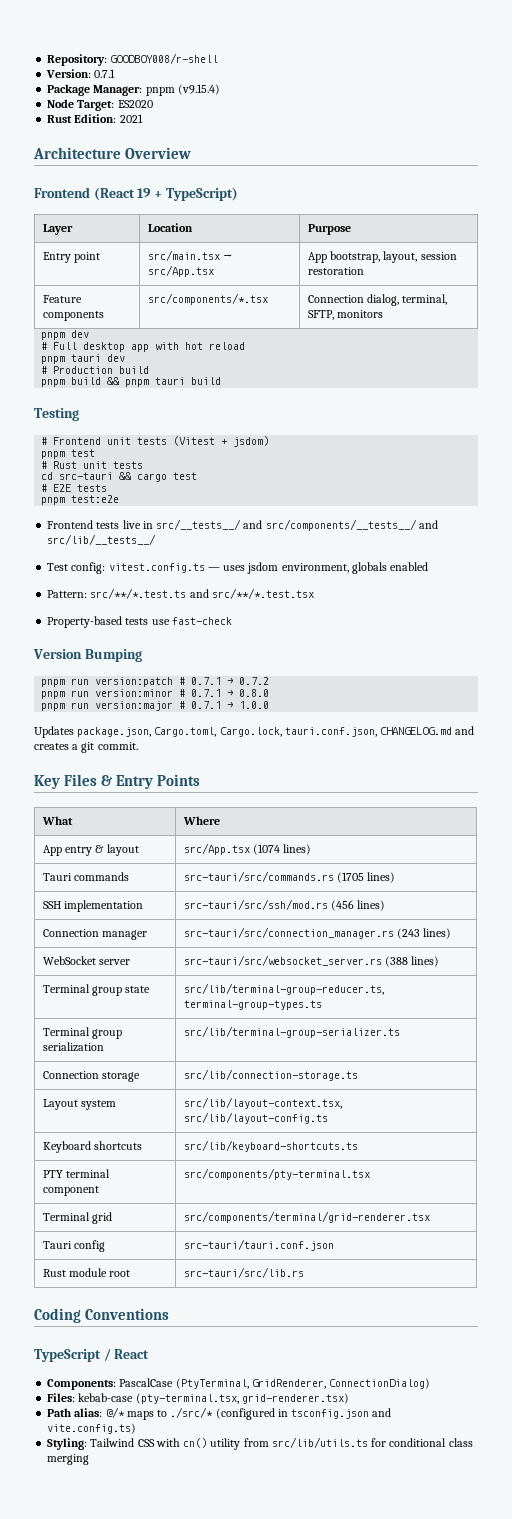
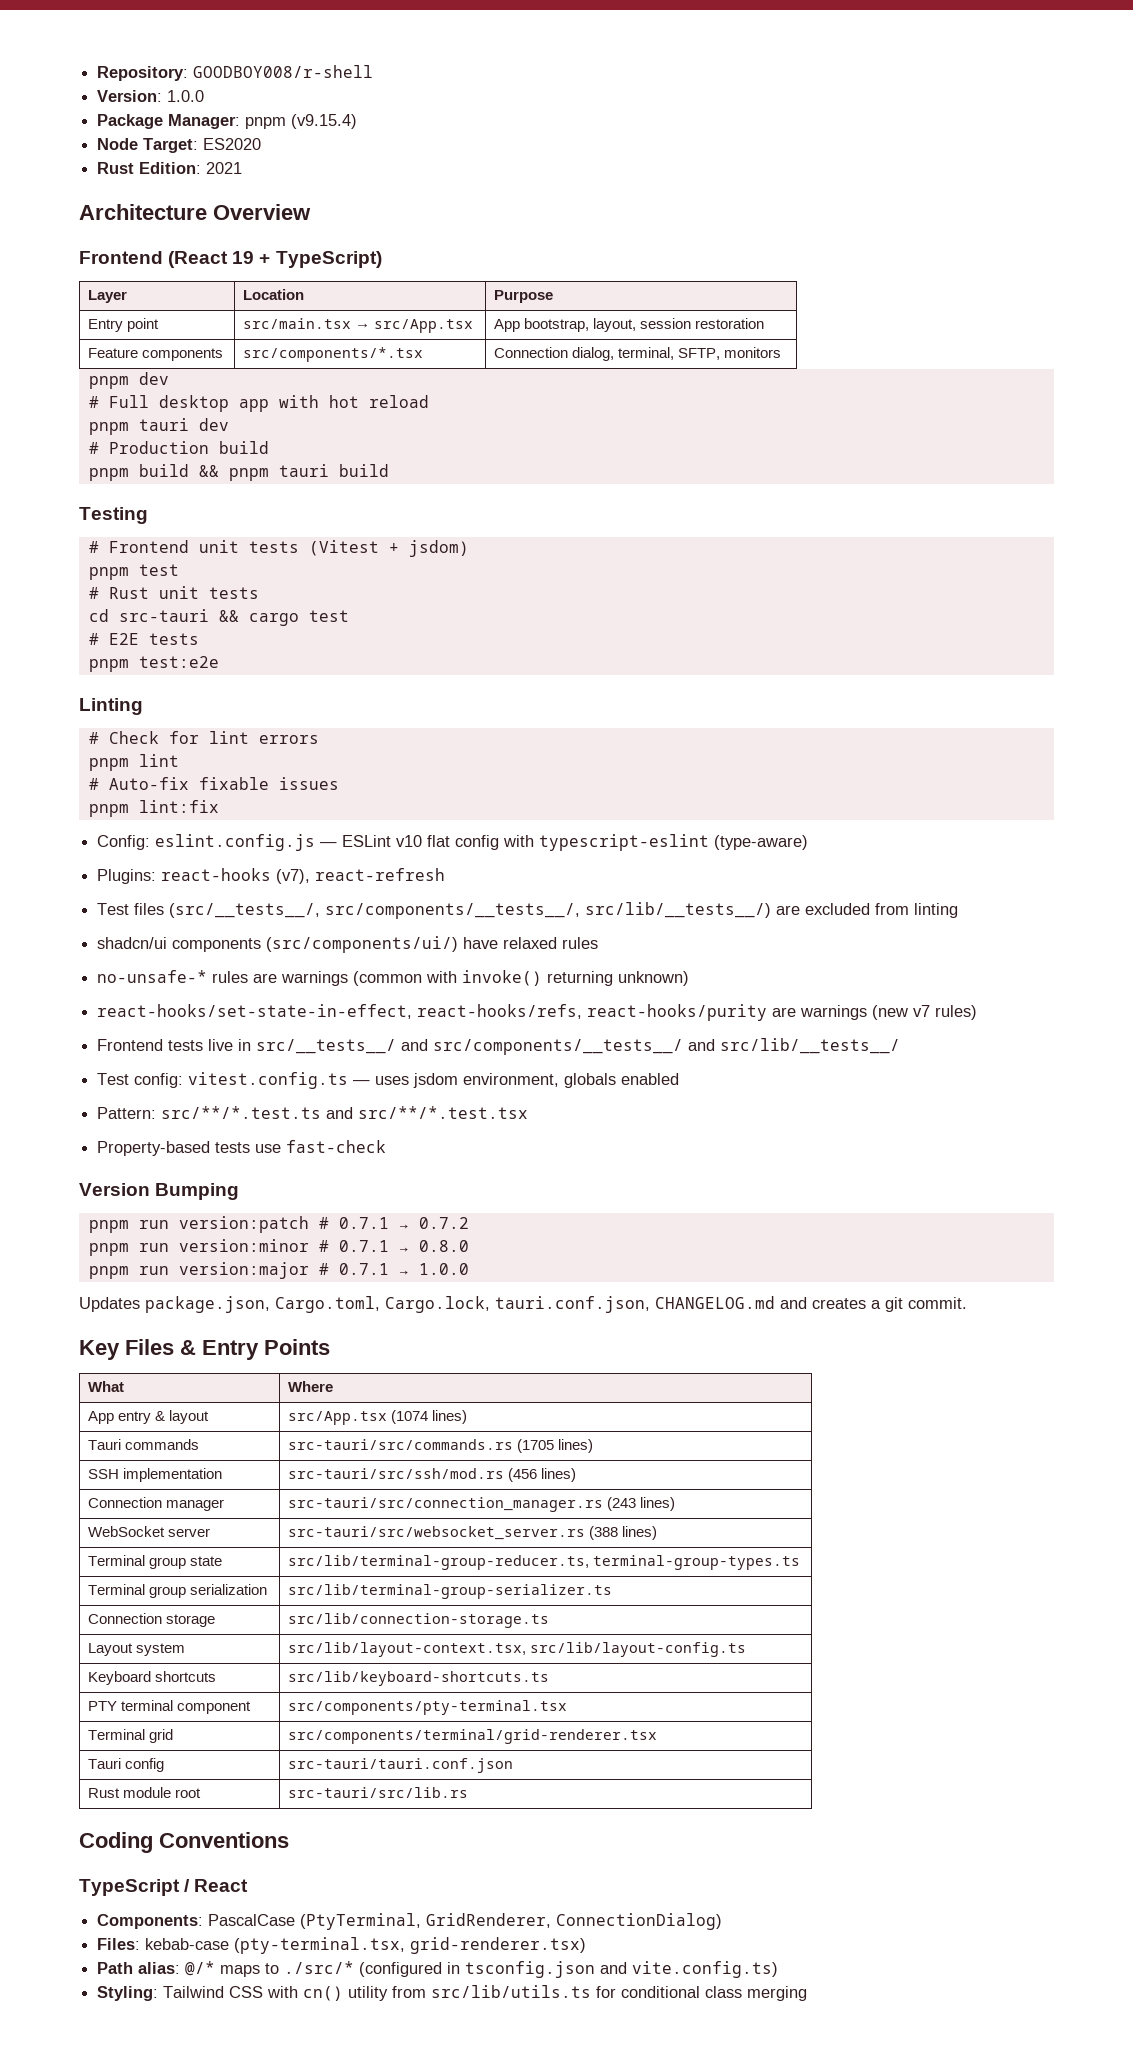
- Version: 0.7.1
+ Version: 1.0.0
+ Linting
+ # Check for lint errors
+ pnpm lint
+ # Auto-fix fixable issues
+ pnpm lint:fix
+ Config: eslint.config.js — ESLint v10 flat config with typescript-eslint (type-aware)
+ Plugins: react-hooks (v7), react-refresh
+ Test files (src/__tests__/, src/components/__tests__/, src/lib/__tests__/) are excluded from linting
+ shadcn/ui components (src/components/ui/) have relaxed rules
+ no-unsafe-* rules are warnings (common with invoke() returning unknown)
+ react-hooks/set-state-in-effect, react-hooks/refs, react-hooks/purity are warnings (new v7 rules)

